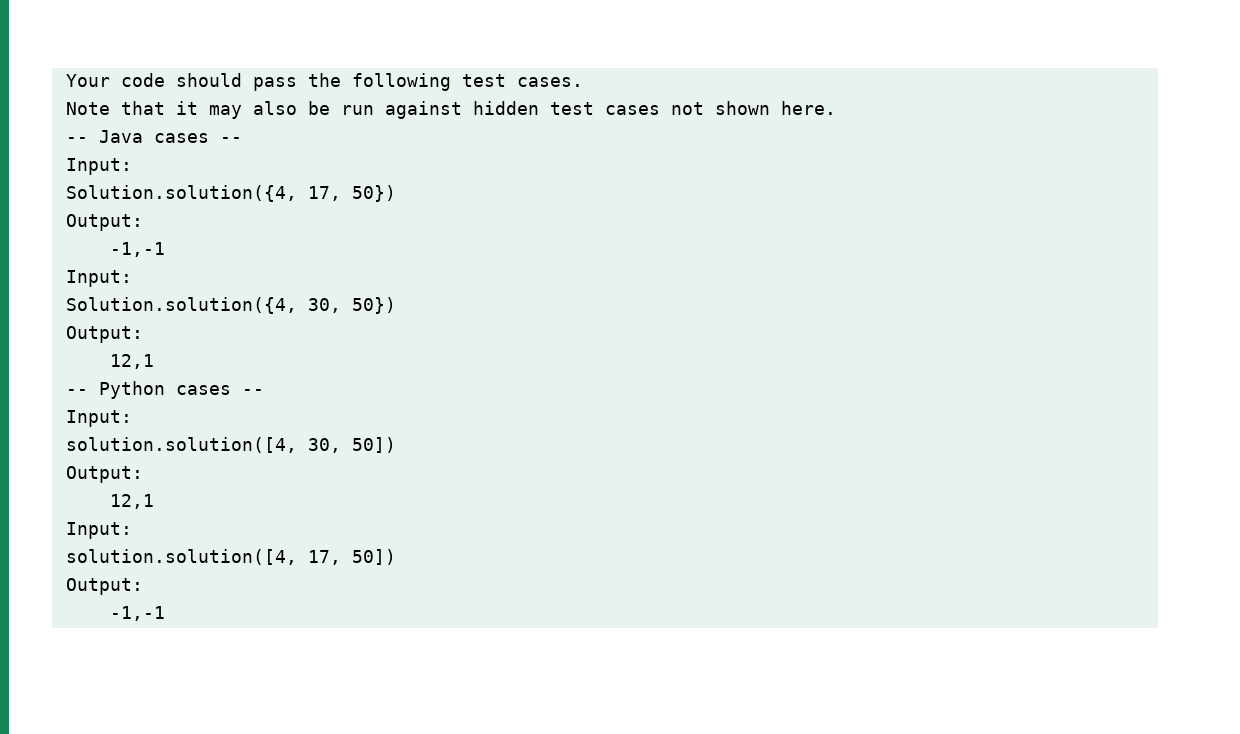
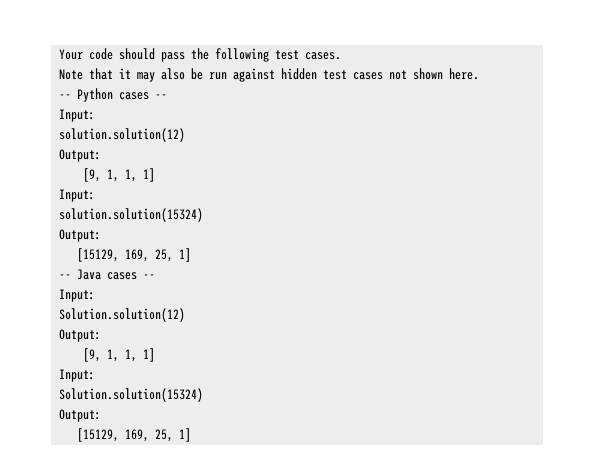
+ -- Python cases --
+ Input:
+ solution.solution(12)
+ Output:
+ [9, 1, 1, 1]
+ Input:
+ solution.solution(15324)
+ Output:
+ [15129, 169, 25, 1]
- Solution.solution({4, 17, 50})
+ Solution.solution(12)
  Output:
- -1,-1
+ [9, 1, 1, 1]
  Input:
- Solution.solution({4, 30, 50})
+ Solution.solution(15324)
  Output:
- 12,1
- -- Python cases --
- Input:
- solution.solution([4, 30, 50])
- Output:
- 12,1
- Input:
- solution.solution([4, 17, 50])
- Output:
- -1,-1
+ [15129, 169, 25, 1]

